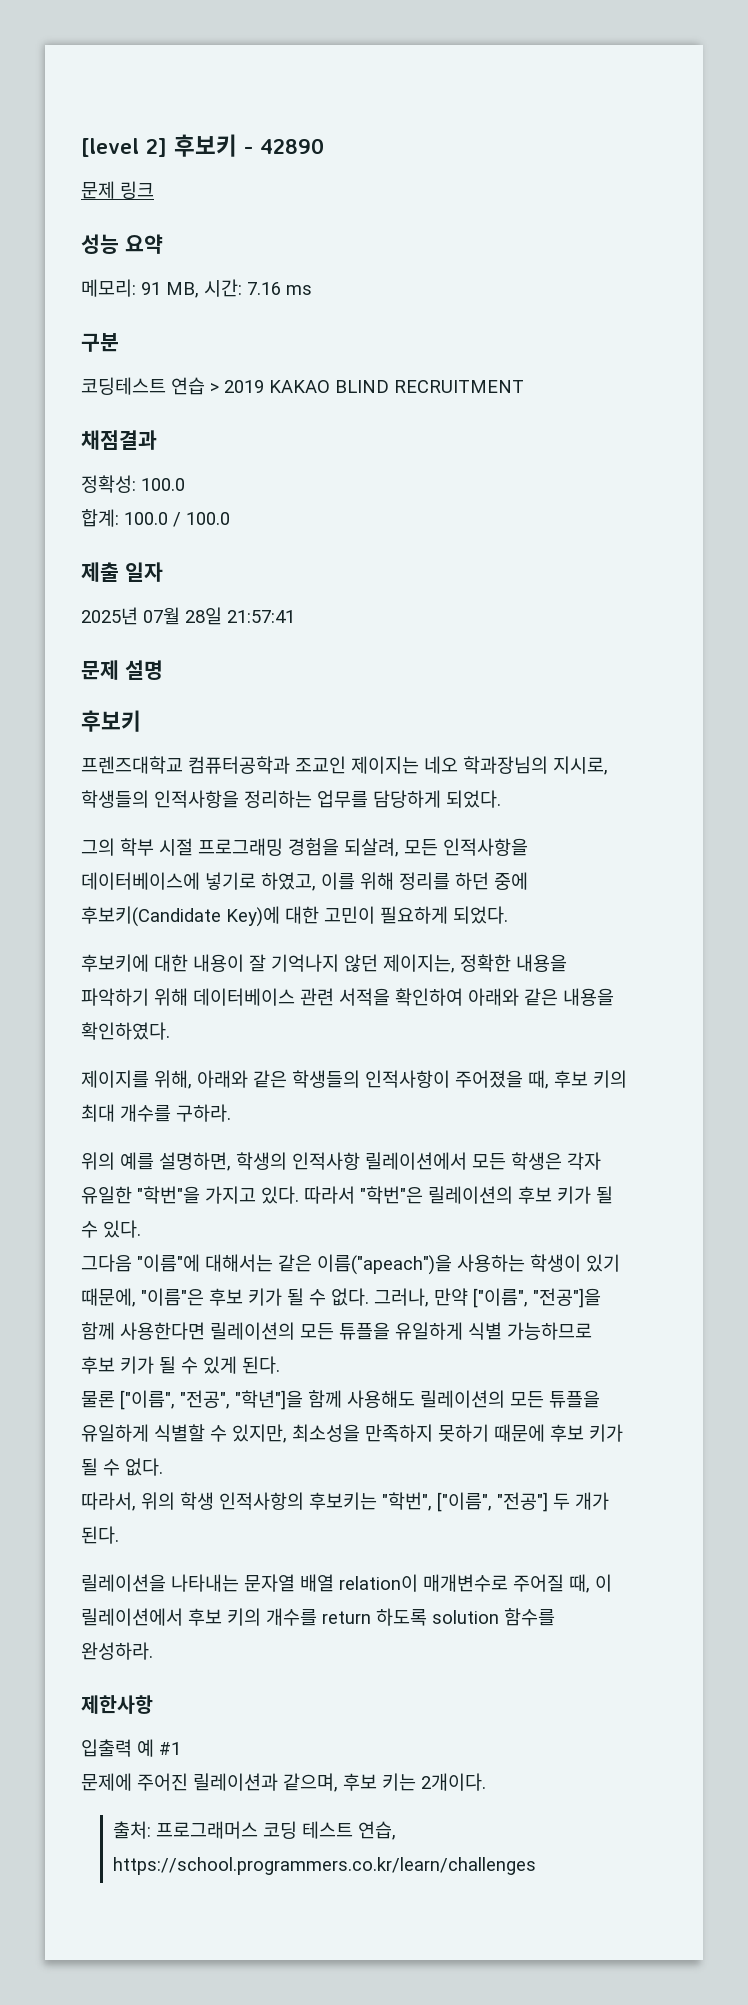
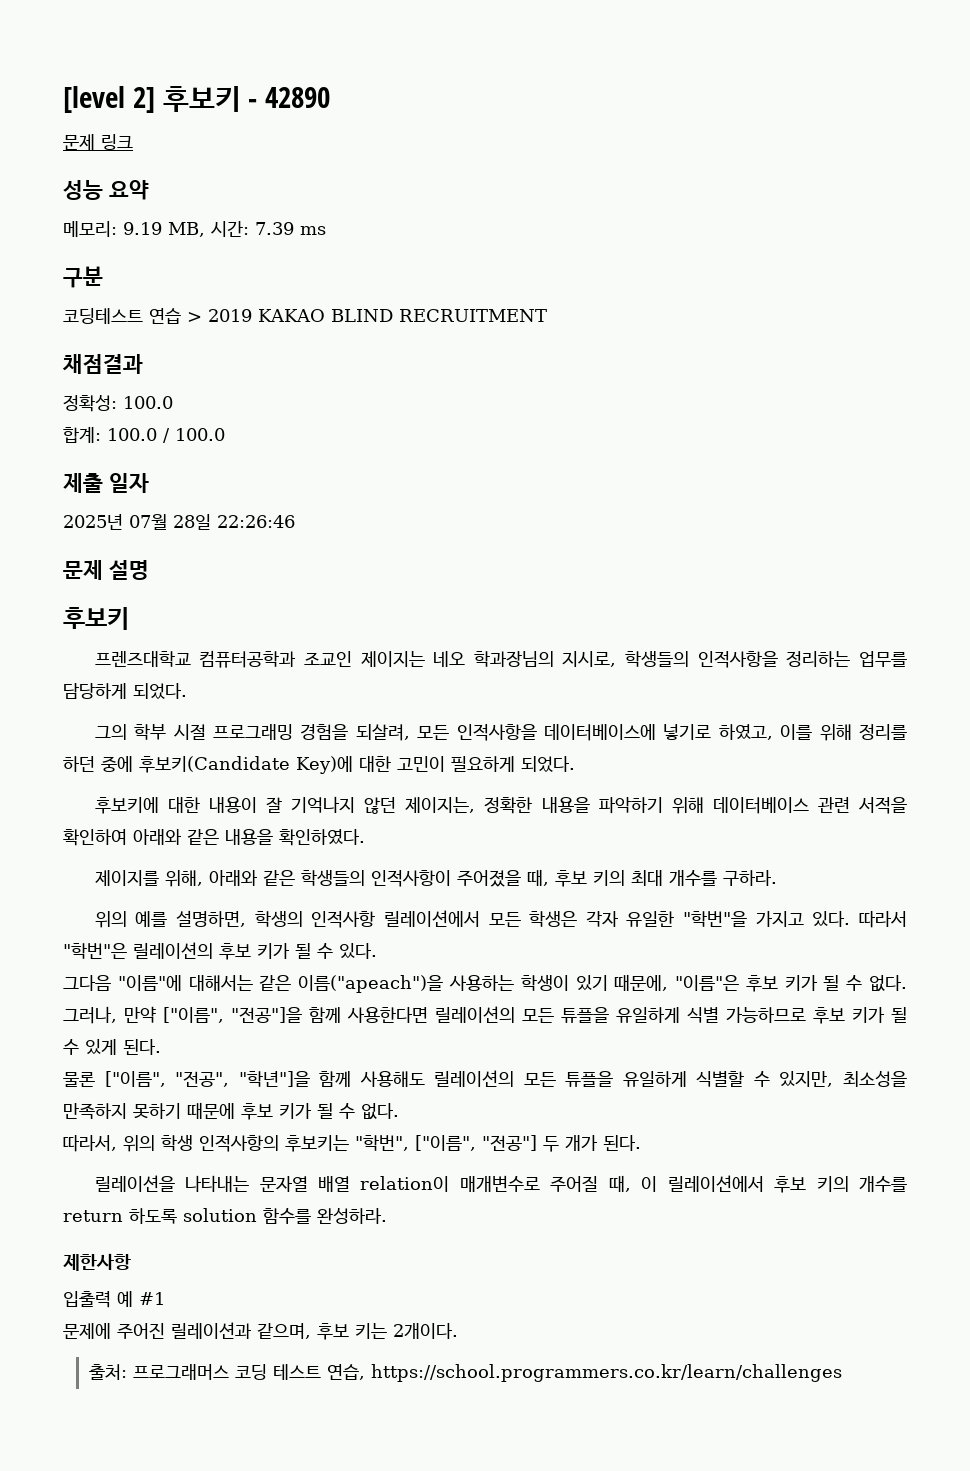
- 메모리: 91 MB, 시간: 7.16 ms
+ 메모리: 9.19 MB, 시간: 7.39 ms
- 2025년 07월 28일 21:57:41
+ 2025년 07월 28일 22:26:46

